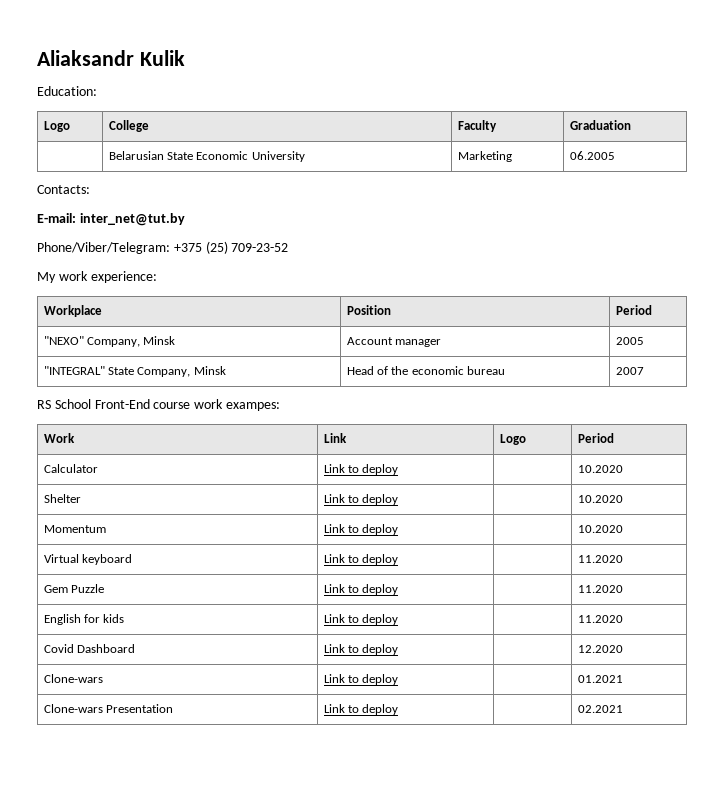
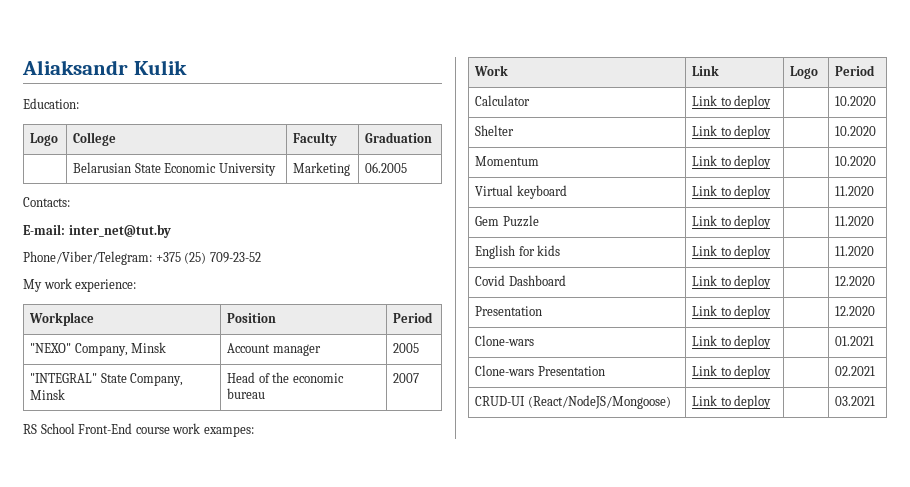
+ Presentation | Link to deploy | | 12.2020
+ CRUD-UI (React/NodeJS/Mongoose) | Link to deploy | | 03.2021

